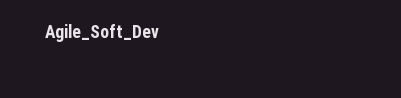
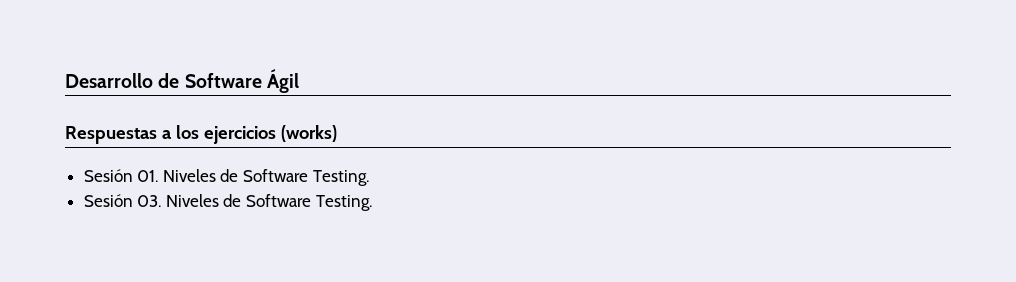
- Agile_Soft_Dev
+ Desarrollo de Software Ágil
+ Respuestas a los ejercicios (works)
+ Sesión 01. Niveles de Software Testing.
+ Sesión 03. Niveles de Software Testing.

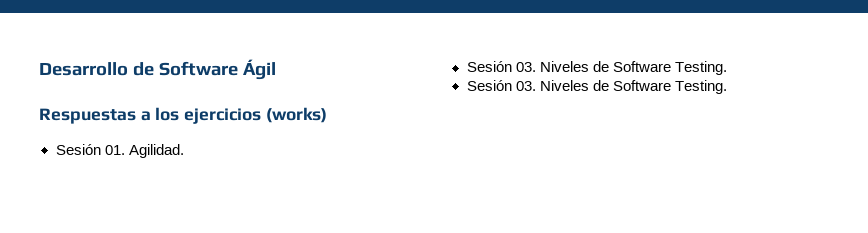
- Sesión 01. Niveles de Software Testing.
+ Sesión 01. Agilidad.
+ Sesión 03. Niveles de Software Testing.

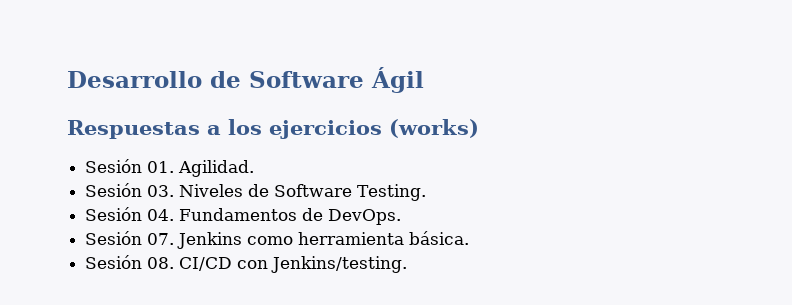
  Sesión 01. Agilidad.
  Sesión 03. Niveles de Software Testing.
- Sesión 03. Niveles de Software Testing.
+ Sesión 04. Fundamentos de DevOps.
+ Sesión 07. Jenkins como herramienta básica.
+ Sesión 08. CI/CD con Jenkins/testing.

